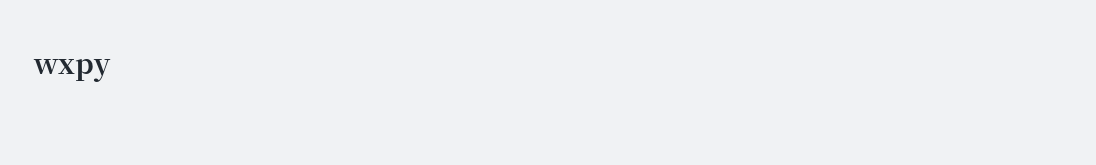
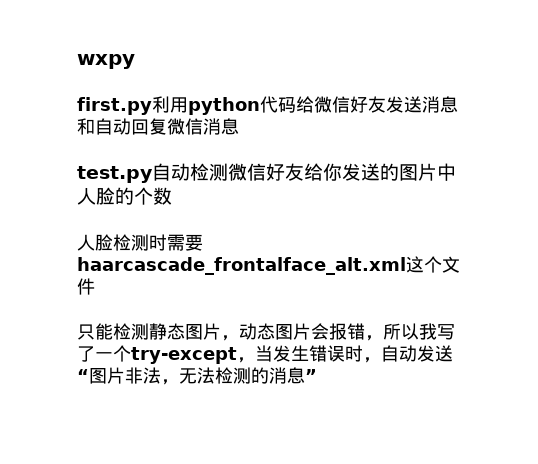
+ first.py利用python代码给微信好友发送消息和自动回复微信消息
+ test.py自动检测微信好友给你发送的图片中人脸的个数
+ 人脸检测时需要haarcascade_frontalface_alt.xml这个文件
+ 只能检测静态图片，动态图片会报错，所以我写了一个try-except，当发生错误时，自动发送“图片非法，无法检测的消息”

